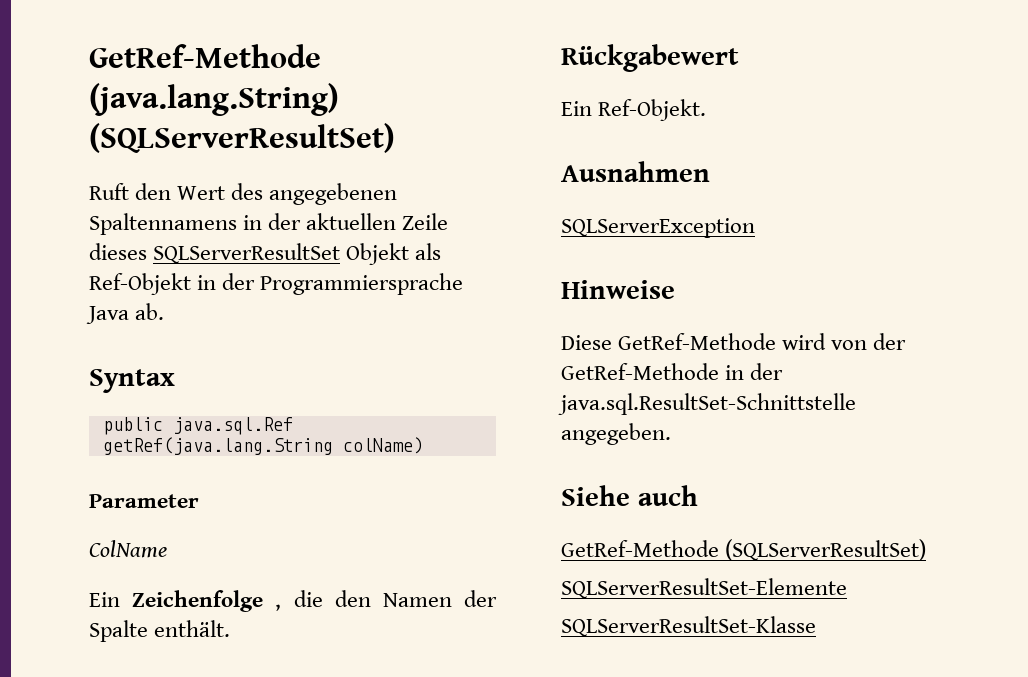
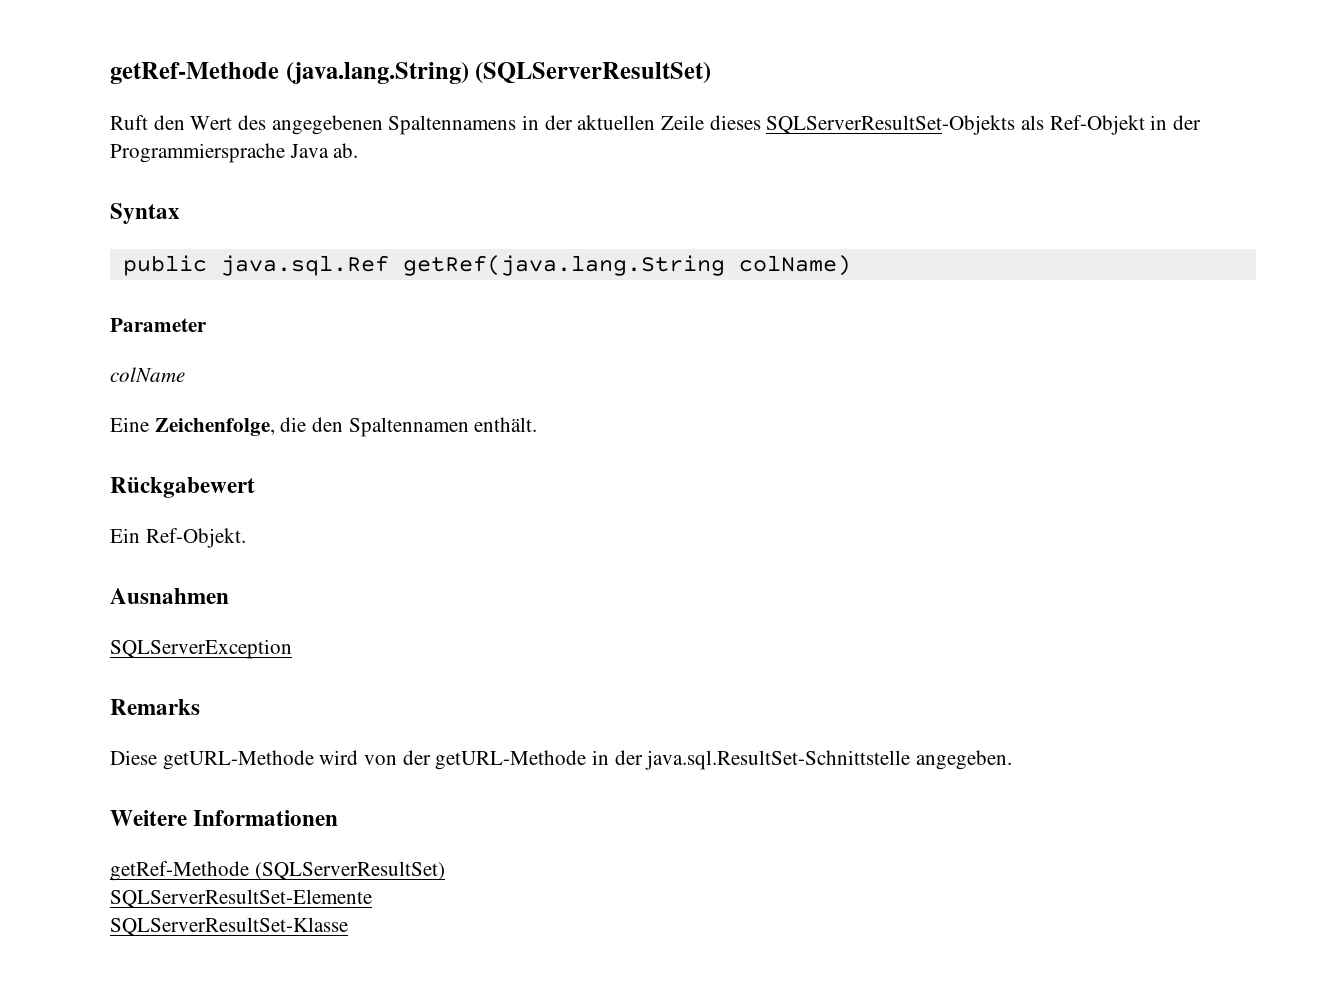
- GetRef-Methode (java.lang.String) (SQLServerResultSet)
+ getRef-Methode (java.lang.String) (SQLServerResultSet)
- Ruft den Wert des angegebenen Spaltennamens in der aktuellen Zeile dieses SQLServerResultSet Objekt als Ref-Objekt in der Programmiersprache Java ab.
+ Ruft den Wert des angegebenen Spaltennamens in der aktuellen Zeile dieses SQLServerResultSet-Objekts als Ref-Objekt in der Programmiersprache Java ab.
- ColName
- Ein Zeichenfolge , die den Namen der Spalte enthält.
+ colName
+ Eine Zeichenfolge, die den Spaltennamen enthält.
- Hinweise
+ Remarks
- Diese GetRef-Methode wird von der GetRef-Methode in der java.sql.ResultSet-Schnittstelle angegeben.
+ Diese getURL-Methode wird von der getURL-Methode in der java.sql.ResultSet-Schnittstelle angegeben.
- Siehe auch
- GetRef-Methode (SQLServerResultSet)
+ Weitere Informationen
+ getRef-Methode (SQLServerResultSet)

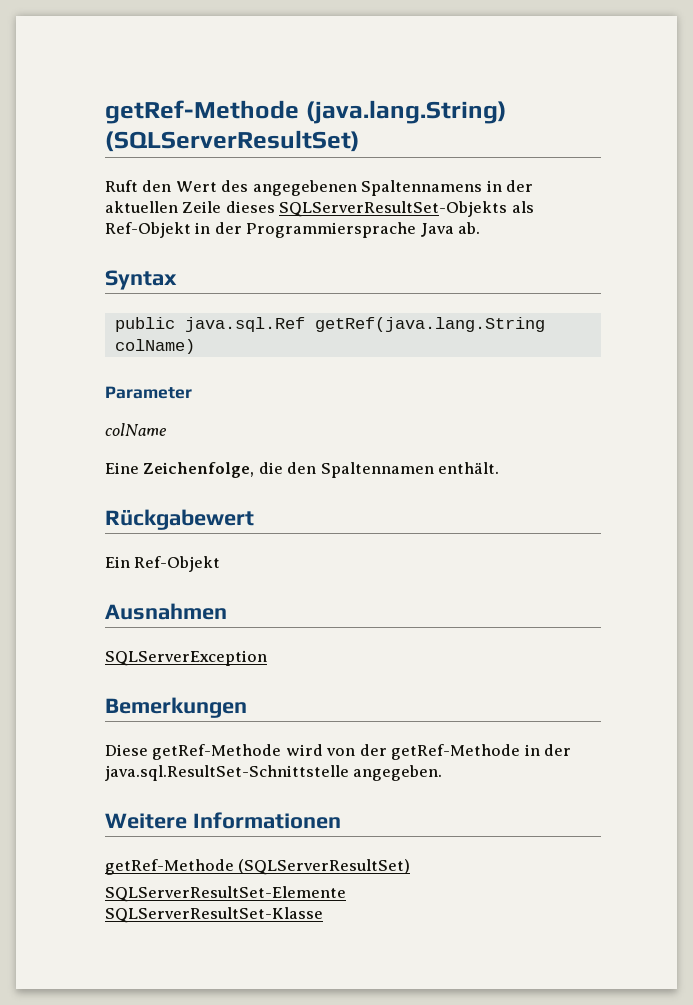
- Ein Ref-Objekt.
+ Ein Ref-Objekt
- Remarks
+ Bemerkungen
- Diese getURL-Methode wird von der getURL-Methode in der java.sql.ResultSet-Schnittstelle angegeben.
+ Diese getRef-Methode wird von der getRef-Methode in der java.sql.ResultSet-Schnittstelle angegeben.

